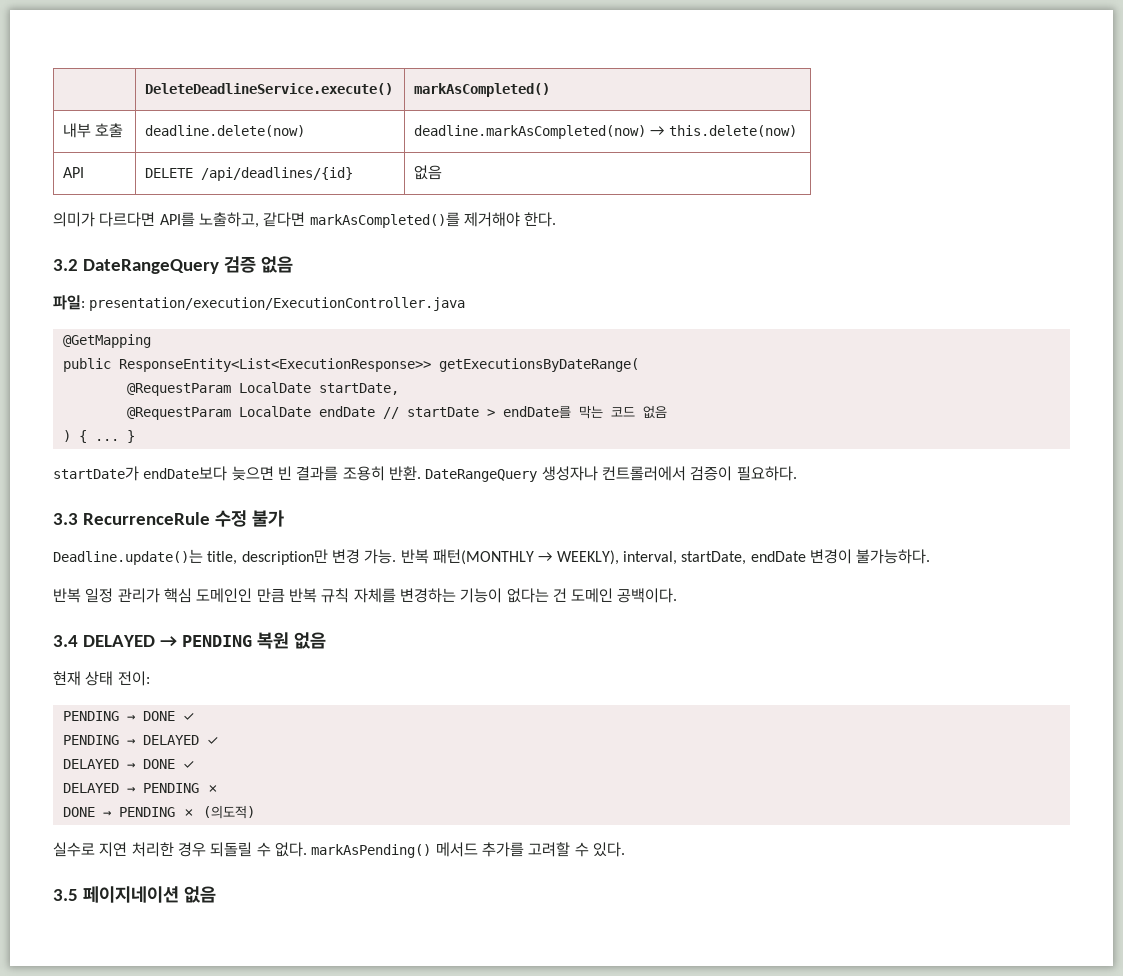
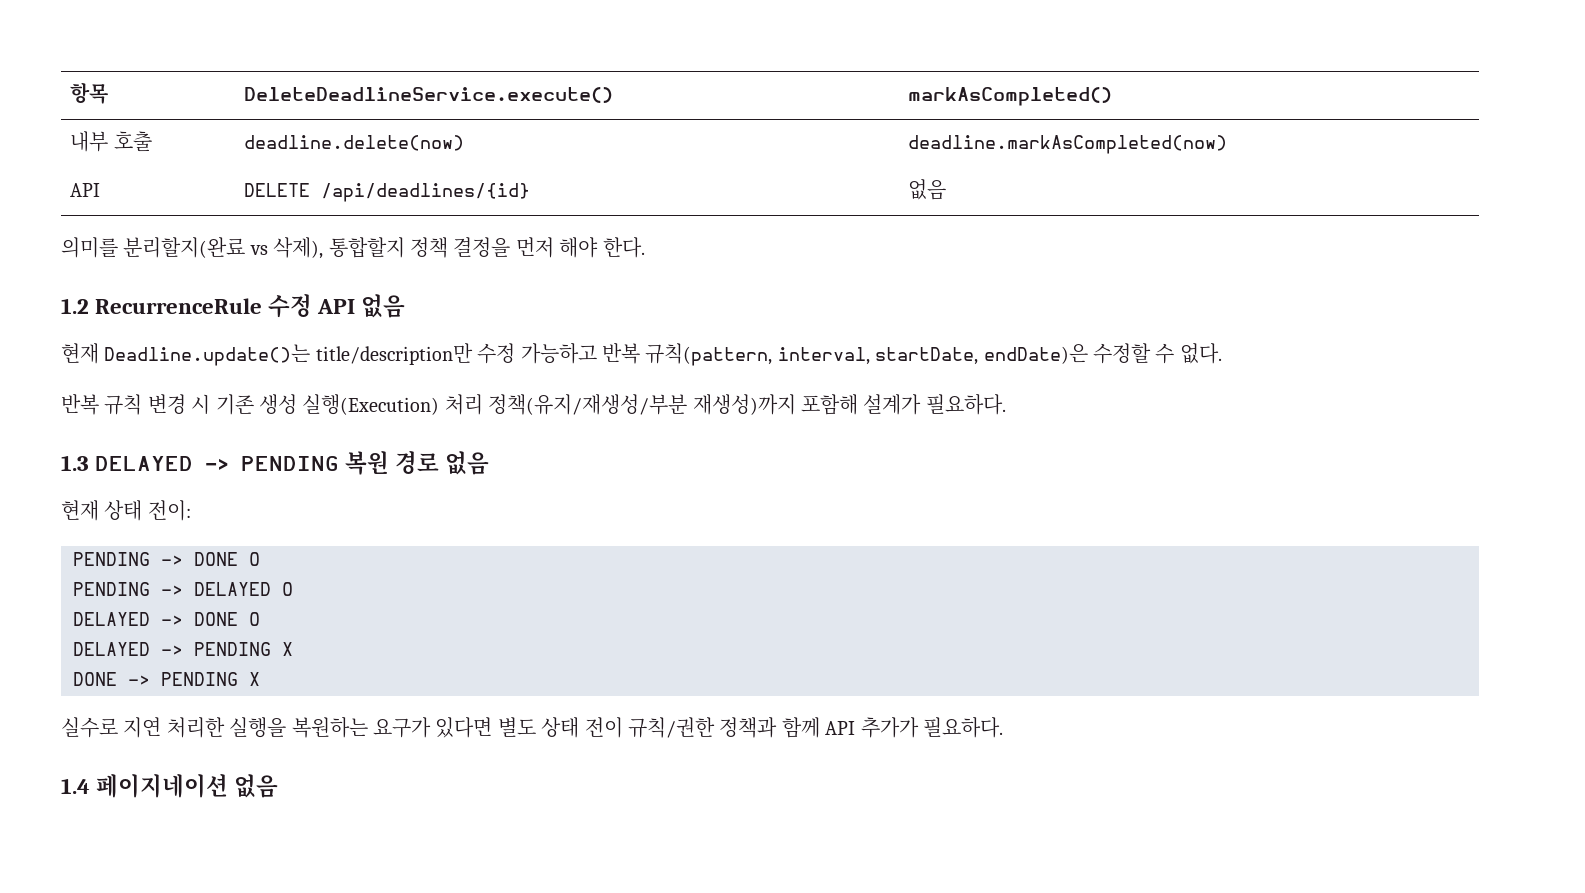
- | DeleteDeadlineService.execute() | markAsCompleted()
+ 항목 | DeleteDeadlineService.execute() | markAsCompleted()
- 내부 호출 | deadline.delete(now) | deadline.markAsCompleted(now) → this.delete(now)
+ 내부 호출 | deadline.delete(now) | deadline.markAsCompleted(now)
- 의미가 다르다면 API를 노출하고, 같다면 markAsCompleted()를 제거해야 한다.
- 3.2 DateRangeQuery 검증 없음
- 파일: presentation/execution/ExecutionController.java
- @GetMapping
- public ResponseEntity<List<ExecutionResponse>> getExecutionsByDateRange(
- @RequestParam LocalDate startDate,
- @RequestParam LocalDate endDate // startDate > endDate를 막는 코드 없음
- ) { ... }
- startDate가 endDate보다 늦으면 빈 결과를 조용히 반환. DateRangeQuery 생성자나 컨트롤러에서 검증이 필요하다.
- 3.3 RecurrenceRule 수정 불가
- Deadline.update()는 title, description만 변경 가능. 반복 패턴(MONTHLY → WEEKLY), interval, startDate, endDate 변경이 불가능하다.
- 반복 일정 관리가 핵심 도메인인 만큼 반복 규칙 자체를 변경하는 기능이 없다는 건 도메인 공백이다.
- 3.4 DELAYED → PENDING 복원 없음
+ 의미를 분리할지(완료 vs 삭제), 통합할지 정책 결정을 먼저 해야 한다.
+ 1.2 RecurrenceRule 수정 API 없음
+ 현재 Deadline.update()는 title/description만 수정 가능하고 반복 규칙(pattern, interval, startDate, endDate)은 수정할 수 없다.
+ 반복 규칙 변경 시 기존 생성 실행(Execution) 처리 정책(유지/재생성/부분 재생성)까지 포함해 설계가 필요하다.
+ 1.3 DELAYED -> PENDING 복원 경로 없음
- PENDING → DONE ✓
- PENDING → DELAYED ✓
- DELAYED → DONE ✓
- DELAYED → PENDING ✗
- DONE → PENDING ✗ (의도적)
- 실수로 지연 처리한 경우 되돌릴 수 없다. markAsPending() 메서드 추가를 고려할 수 있다.
- 3.5 페이지네이션 없음
+ PENDING -> DONE O
+ PENDING -> DELAYED O
+ DELAYED -> DONE O
+ DELAYED -> PENDING X
+ DONE -> PENDING X
+ 실수로 지연 처리한 실행을 복원하는 요구가 있다면 별도 상태 전이 규칙/권한 정책과 함께 API 추가가 필요하다.
+ 1.4 페이지네이션 없음

